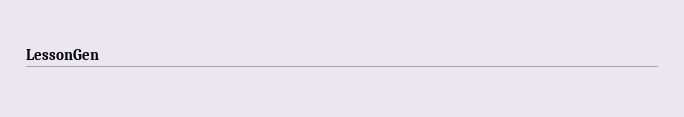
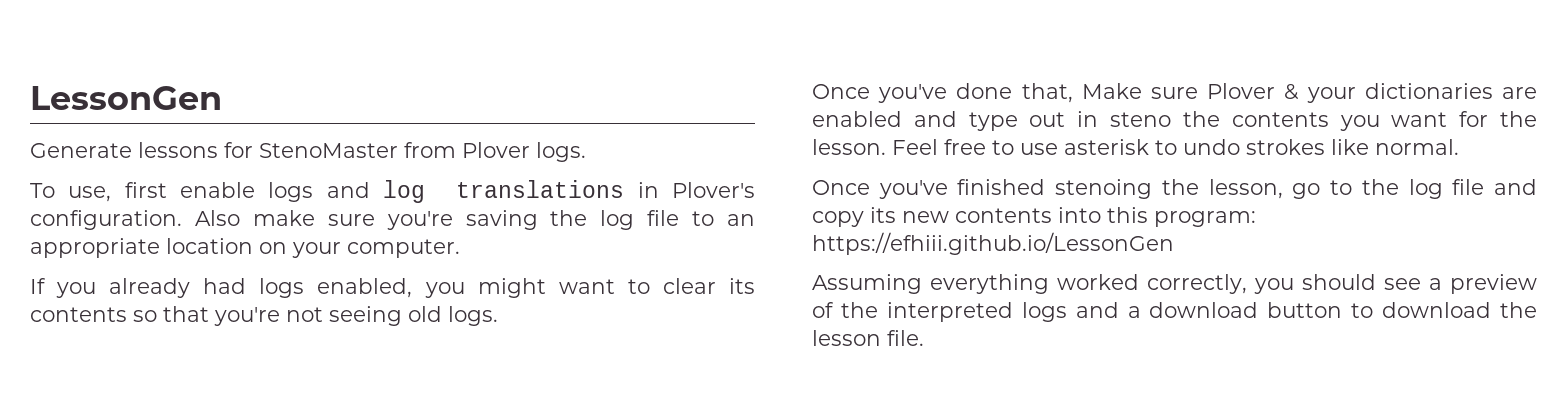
+ Generate lessons for StenoMaster from Plover logs.
+ To use, first enable logs and log translations in Plover's configuration. Also make sure you're saving the log file to an appropriate location on your computer.
+ If you already had logs enabled, you might want to clear its contents so that you're not seeing old logs.
+ Once you've done that, Make sure Plover & your dictionaries are enabled and type out in steno the contents you want for the lesson. Feel free to use asterisk to undo strokes like normal.
+ Once you've finished stenoing the lesson, go to the log file and copy its new contents into this program: https://efhiii.github.io/LessonGen
+ Assuming everything worked correctly, you should see a preview of the interpreted logs and a download button to download the lesson file.

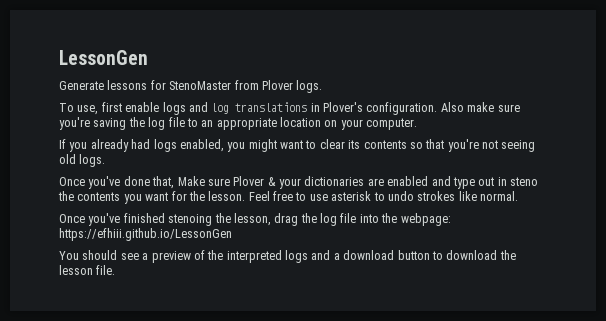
- Once you've finished stenoing the lesson, go to the log file and copy its new contents into this program: https://efhiii.github.io/LessonGen
- Assuming everything worked correctly, you should see a preview of the interpreted logs and a download button to download the lesson file.
+ Once you've finished stenoing the lesson, drag the log file into the webpage: https://efhiii.github.io/LessonGen
+ You should see a preview of the interpreted logs and a download button to download the lesson file.

